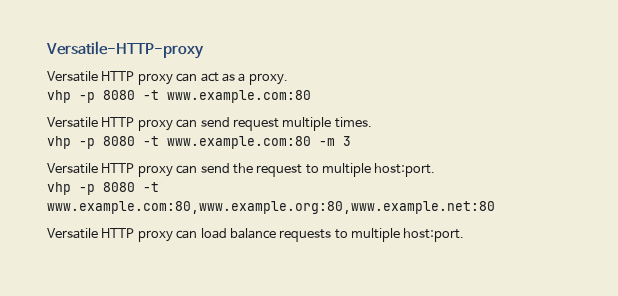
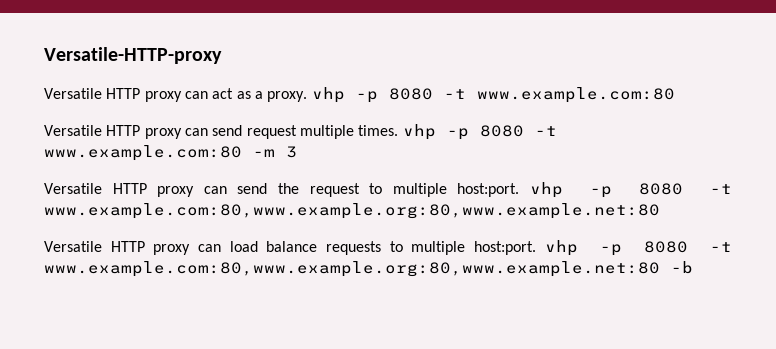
- Versatile HTTP proxy can act as a proxy.
- vhp -p 8080 -t www.example.com:80
+ Versatile HTTP proxy can act as a proxy. vhp -p 8080 -t www.example.com:80
- Versatile HTTP proxy can send request multiple times.
- vhp -p 8080 -t www.example.com:80 -m 3
+ Versatile HTTP proxy can send request multiple times. vhp -p 8080 -t www.example.com:80 -m 3
- Versatile HTTP proxy can send the request to multiple host:port.
- vhp -p 8080 -t www.example.com:80,www.example.org:80,www.example.net:80
+ Versatile HTTP proxy can send the request to multiple host:port. vhp -p 8080 -t www.example.com:80,www.example.org:80,www.example.net:80
- Versatile HTTP proxy can load balance requests to multiple host:port.
+ Versatile HTTP proxy can load balance requests to multiple host:port. vhp -p 8080 -t www.example.com:80,www.example.org:80,www.example.net:80 -b

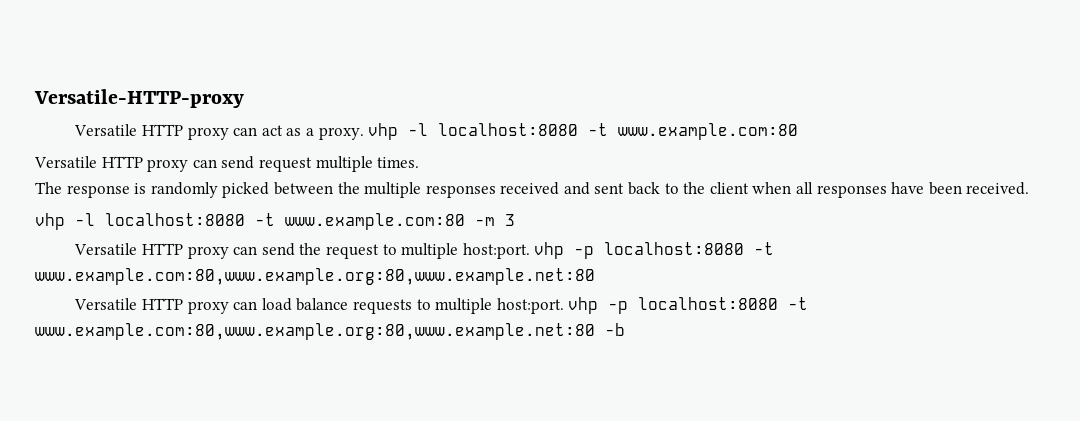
- Versatile HTTP proxy can act as a proxy. vhp -p 8080 -t www.example.com:80
+ Versatile HTTP proxy can act as a proxy. vhp -l localhost:8080 -t www.example.com:80
- Versatile HTTP proxy can send request multiple times. vhp -p 8080 -t www.example.com:80 -m 3
+ Versatile HTTP proxy can send request multiple times.
+ The response is randomly picked between the multiple responses received and sent back to the client when all responses have been received.
+ vhp -l localhost:8080 -t www.example.com:80 -m 3
- Versatile HTTP proxy can send the request to multiple host:port. vhp -p 8080 -t www.example.com:80,www.example.org:80,www.example.net:80
+ Versatile HTTP proxy can send the request to multiple host:port. vhp -p localhost:8080 -t www.example.com:80,www.example.org:80,www.example.net:80
- Versatile HTTP proxy can load balance requests to multiple host:port. vhp -p 8080 -t www.example.com:80,www.example.org:80,www.example.net:80 -b
+ Versatile HTTP proxy can load balance requests to multiple host:port. vhp -p localhost:8080 -t www.example.com:80,www.example.org:80,www.example.net:80 -b

